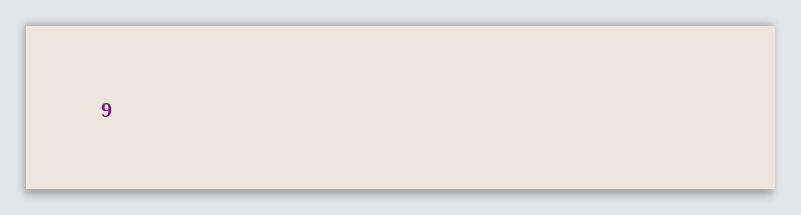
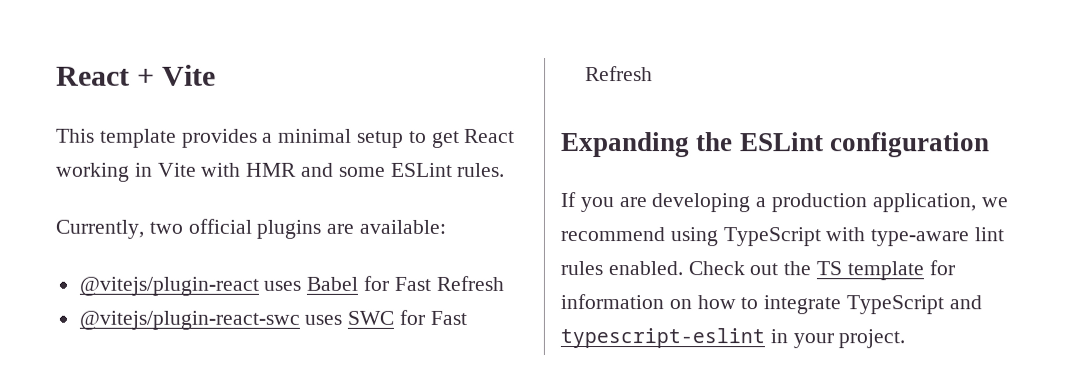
- 9
+ React + Vite
+ This template provides a minimal setup to get React working in Vite with HMR and some ESLint rules.
+ Currently, two official plugins are available:
+ @vitejs/plugin-react uses Babel for Fast Refresh
+ @vitejs/plugin-react-swc uses SWC for Fast Refresh
+ Expanding the ESLint configuration
+ If you are developing a production application, we recommend using TypeScript with type-aware lint rules enabled. Check out the TS template for information on how to integrate TypeScript and typescript-eslint in your project.

